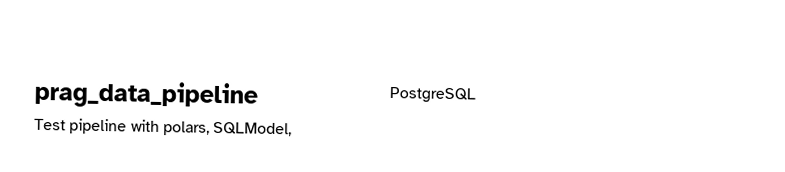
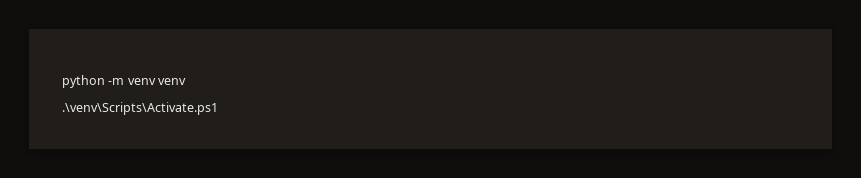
- prag_data_pipeline
- Test pipeline with polars, SQLModel, PostgreSQL
+ python -m venv venv
+ .\venv\Scripts\Activate.ps1

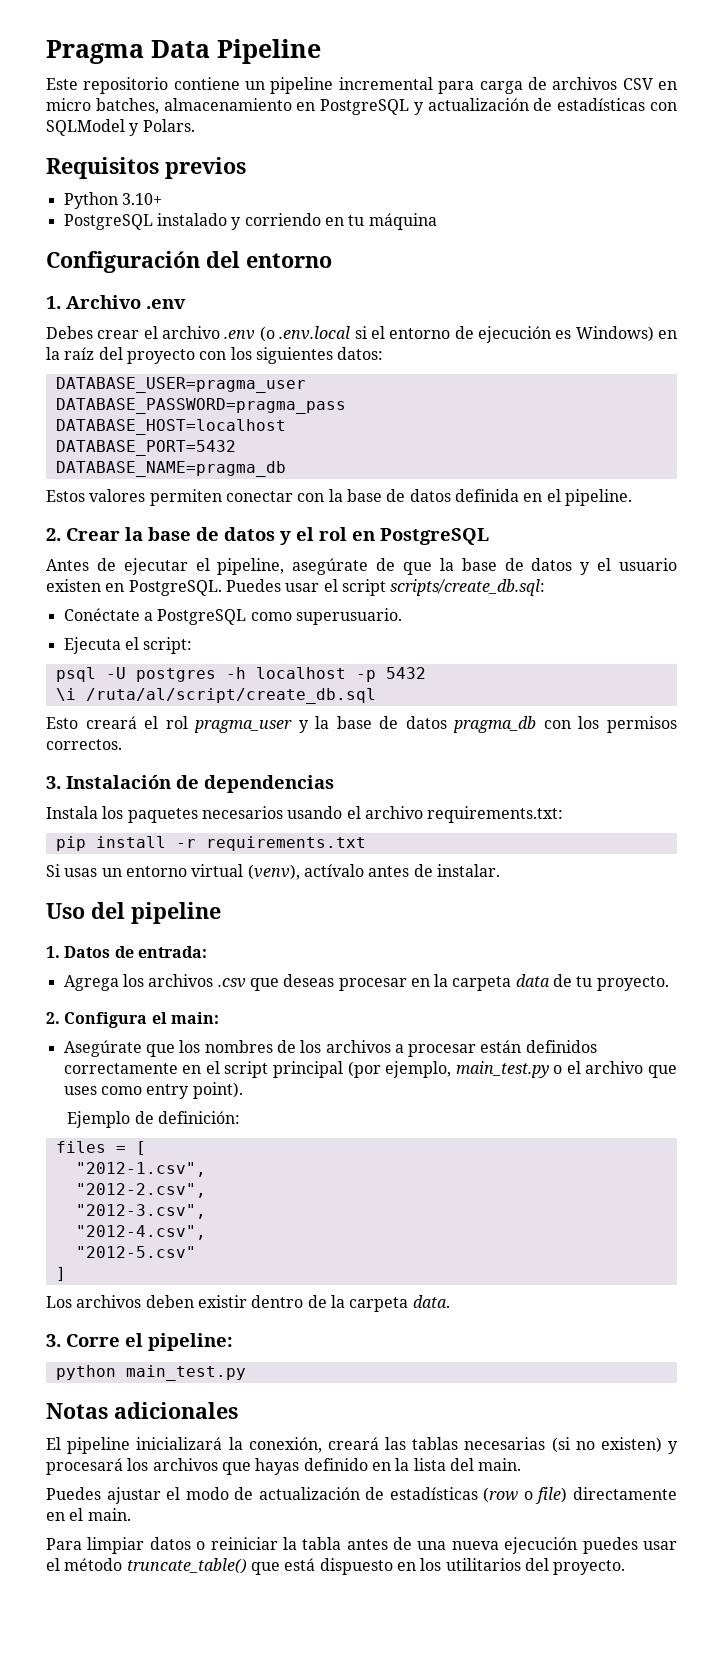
- python -m venv venv
- .\venv\Scripts\Activate.ps1
+ Pragma Data Pipeline
+ Este repositorio contiene un pipeline incremental para carga de archivos CSV en micro batches, almacenamiento en PostgreSQL y actualización de estadísticas con SQLModel y Polars.
+ Requisitos previos
+ Python 3.10+
+ PostgreSQL instalado y corriendo en tu máquina
+ Configuración del entorno
+ 1. Archivo .env
+ Debes crear el archivo .env (o .env.local si el entorno de ejecución es Windows) en la raíz del proyecto con los siguientes datos:
+ DATABASE_USER=pragma_user
+ DATABASE_PASSWORD=pragma_pass
+ DATABASE_HOST=localhost
+ DATABASE_PORT=5432
+ DATABASE_NAME=pragma_db
+ Estos valores permiten conectar con la base de datos definida en el pipeline.
+ 2. Crear la base de datos y el rol en PostgreSQL
+ Antes de ejecutar el pipeline, asegúrate de que la base de datos y el usuario existen en PostgreSQL. Puedes usar el script scripts/create_db.sql:
+ Conéctate a PostgreSQL como superusuario.
+ Ejecuta el script:
+ psql -U postgres -h localhost -p 5432
+ \i /ruta/al/script/create_db.sql
+ Esto creará el rol pragma_user y la base de datos pragma_db con los permisos correctos.
+ 3. Instalación de dependencias
+ Instala los paquetes necesarios usando el archivo requirements.txt:
+ pip install -r requirements.txt
+ Si usas un entorno virtual (venv), actívalo antes de instalar.
+ Uso del pipeline
+ 1. Datos de entrada:
+ Agrega los archivos .csv que deseas procesar en la carpeta data de tu proyecto.
+ 2. Configura el main:
+ Asegúrate que los nombres de los archivos a procesar están definidos correctamente en el script principal (por ejemplo, main_test.py o el archivo que uses como entry point).
+ Ejemplo de definición:
+ files = [
+ "2012-1.csv",
+ "2012-2.csv",
+ "2012-3.csv",
+ "2012-4.csv",
+ "2012-5.csv"
+ ]
+ Los archivos deben existir dentro de la carpeta data.
+ 3. Corre el pipeline:
+ python main_test.py
+ Notas adicionales
+ El pipeline inicializará la conexión, creará las tablas necesarias (si no existen) y procesará los archivos que hayas definido en la lista del main.
+ Puedes ajustar el modo de actualización de estadísticas (row o file) directamente en el main.
+ Para limpiar datos o reiniciar la tabla antes de una nueva ejecución puedes usar el método truncate_table() que está dispuesto en los utilitarios del proyecto.

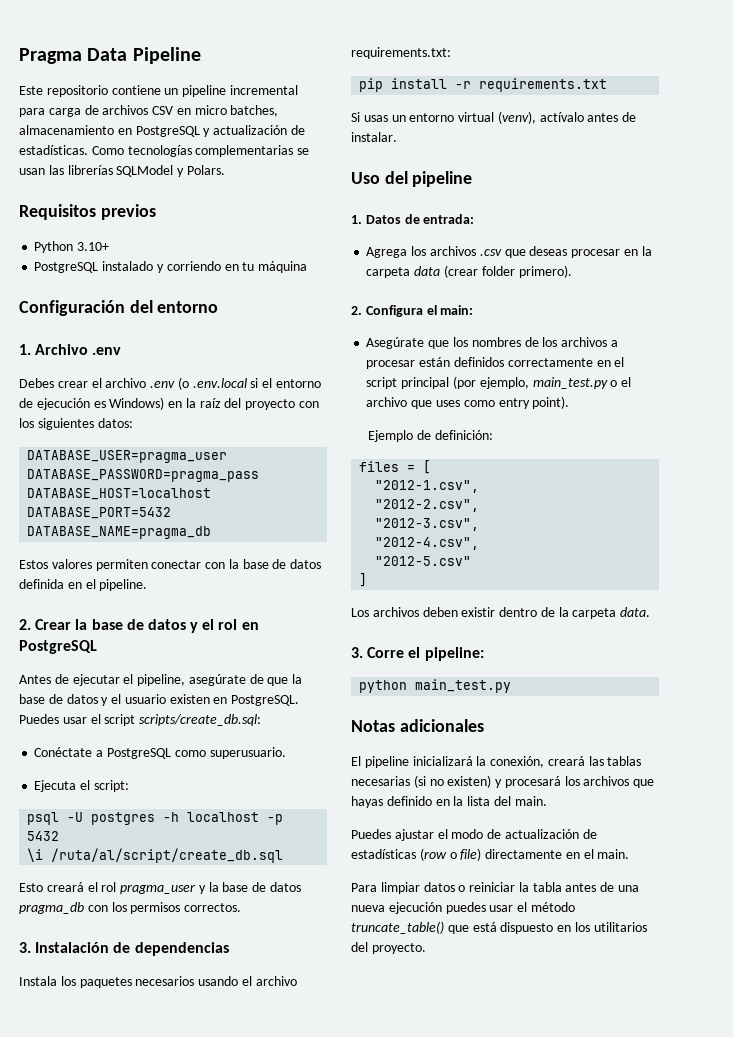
- Este repositorio contiene un pipeline incremental para carga de archivos CSV en micro batches, almacenamiento en PostgreSQL y actualización de estadísticas con SQLModel y Polars.
+ Este repositorio contiene un pipeline incremental para carga de archivos CSV en micro batches, almacenamiento en PostgreSQL y actualización de estadísticas. Como tecnologías complementarias se usan las librerías SQLModel y Polars.
- Agrega los archivos .csv que deseas procesar en la carpeta data de tu proyecto.
+ Agrega los archivos .csv que deseas procesar en la carpeta data (crear folder primero).

